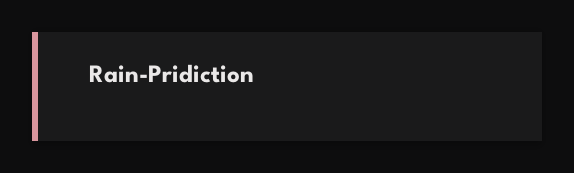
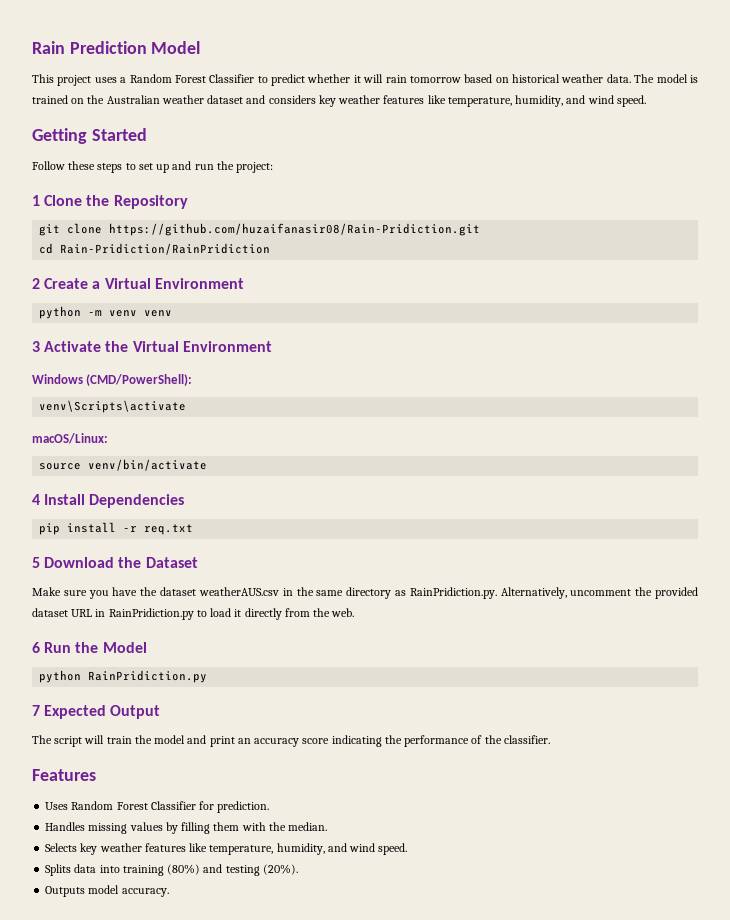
- Rain-Pridiction
+ Rain Prediction Model
+ This project uses a Random Forest Classifier to predict whether it will rain tomorrow based on historical weather data. The model is trained on the Australian weather dataset and considers key weather features like temperature, humidity, and wind speed.
+ Getting Started
+ Follow these steps to set up and run the project:
+ 1 Clone the Repository
+ git clone https://github.com/huzaifanasir08/Rain-Pridiction.git
+ cd Rain-Pridiction/RainPridiction
+ 2 Create a Virtual Environment
+ python -m venv venv
+ 3 Activate the Virtual Environment
+ Windows (CMD/PowerShell):
+ venv\Scripts\activate
+ macOS/Linux:
+ source venv/bin/activate
+ 4 Install Dependencies
+ pip install -r req.txt
+ 5 Download the Dataset
+ Make sure you have the dataset weatherAUS.csv in the same directory as RainPridiction.py. Alternatively, uncomment the provided dataset URL in RainPridiction.py to load it directly from the web.
+ 6 Run the Model
+ python RainPridiction.py
+ 7 Expected Output
+ The script will train the model and print an accuracy score indicating the performance of the classifier.
+ Features
+ Uses Random Forest Classifier for prediction.
+ Handles missing values by filling them with the median.
+ Selects key weather features like temperature, humidity, and wind speed.
+ Splits data into training (80%) and testing (20%).
+ Outputs model accuracy.

